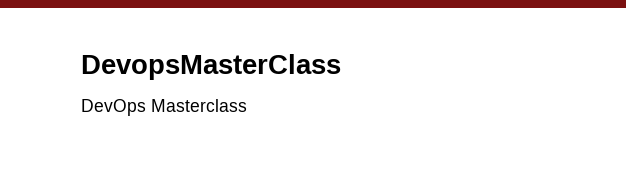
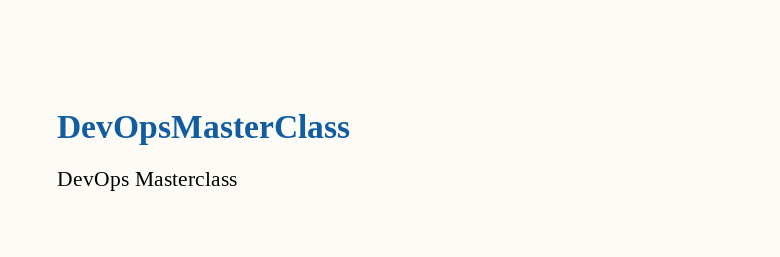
- DevopsMasterClass
+ DevOpsMasterClass

